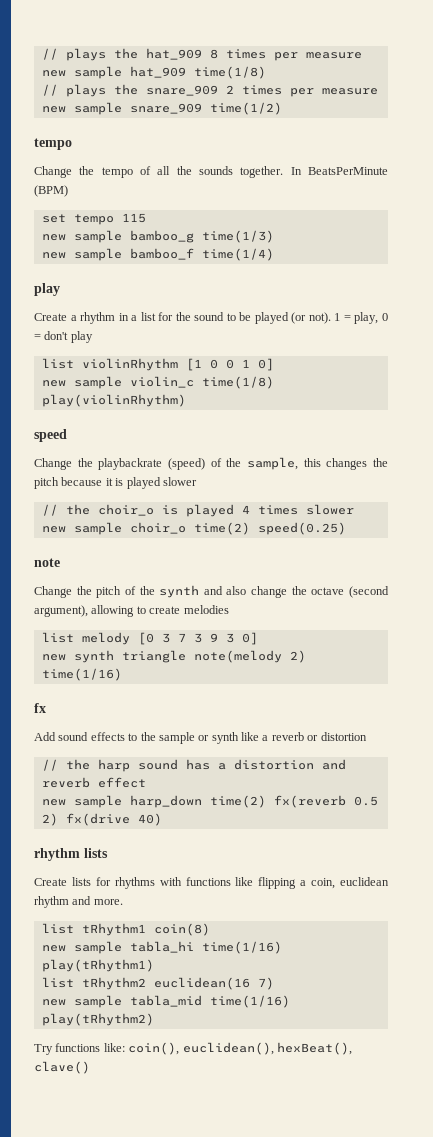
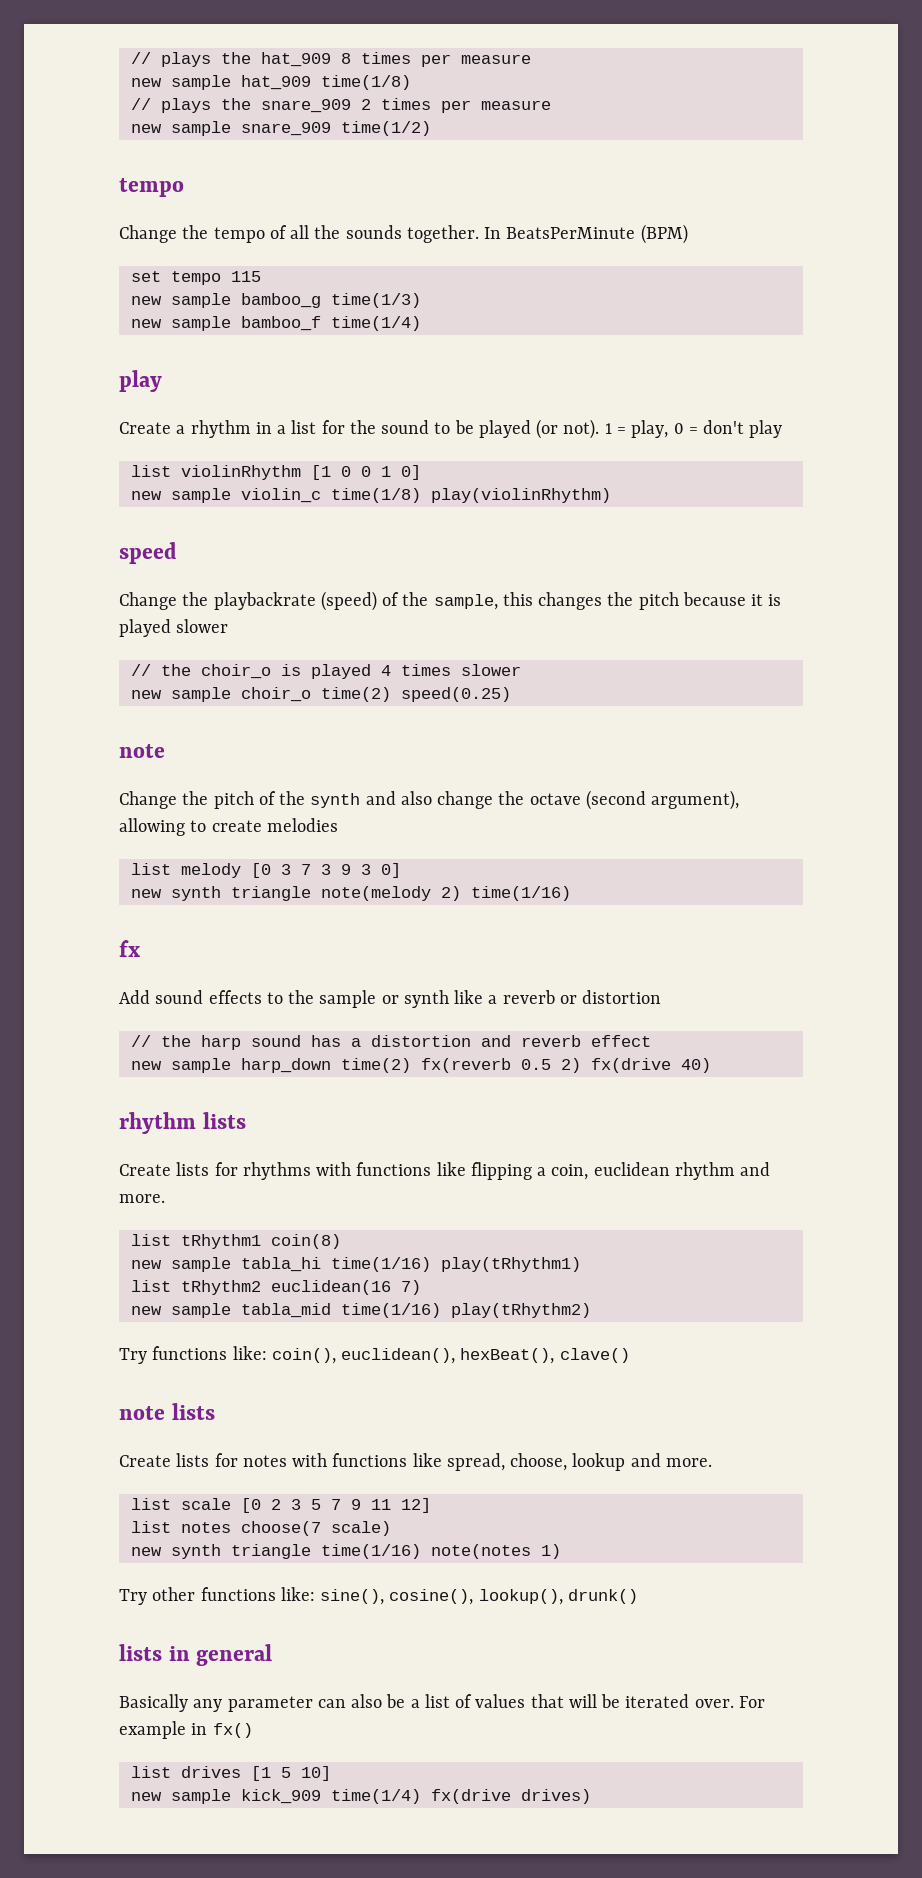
+ note lists
+ Create lists for notes with functions like spread, choose, lookup and more.
+ list scale [0 2 3 5 7 9 11 12]
+ list notes choose(7 scale)
+ new synth triangle time(1/16) note(notes 1)
+ Try other functions like: sine(), cosine(), lookup(), drunk()
+ lists in general
+ Basically any parameter can also be a list of values that will be iterated over. For example in fx()
+ list drives [1 5 10]
+ new sample kick_909 time(1/4) fx(drive drives)

